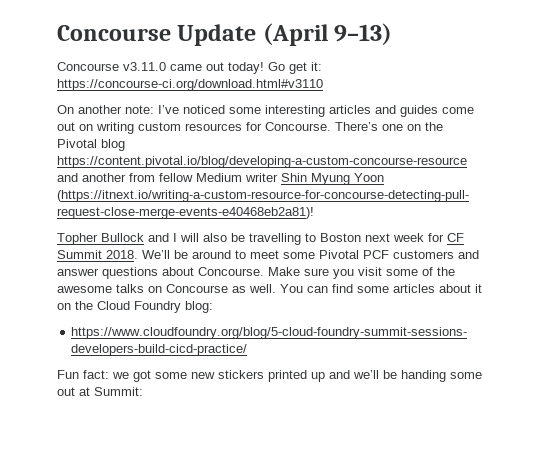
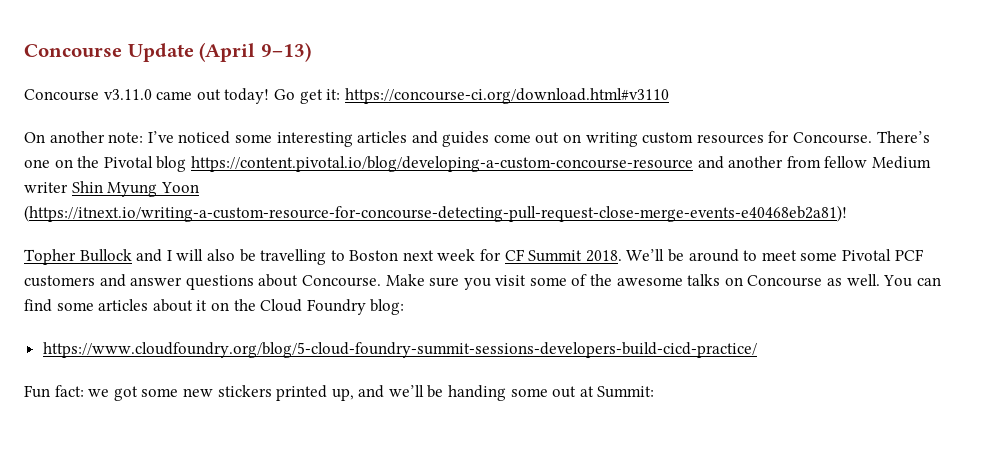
- Fun fact: we got some new stickers printed up and we’ll be handing some out at Summit:
+ Fun fact: we got some new stickers printed up, and we’ll be handing some out at Summit:

